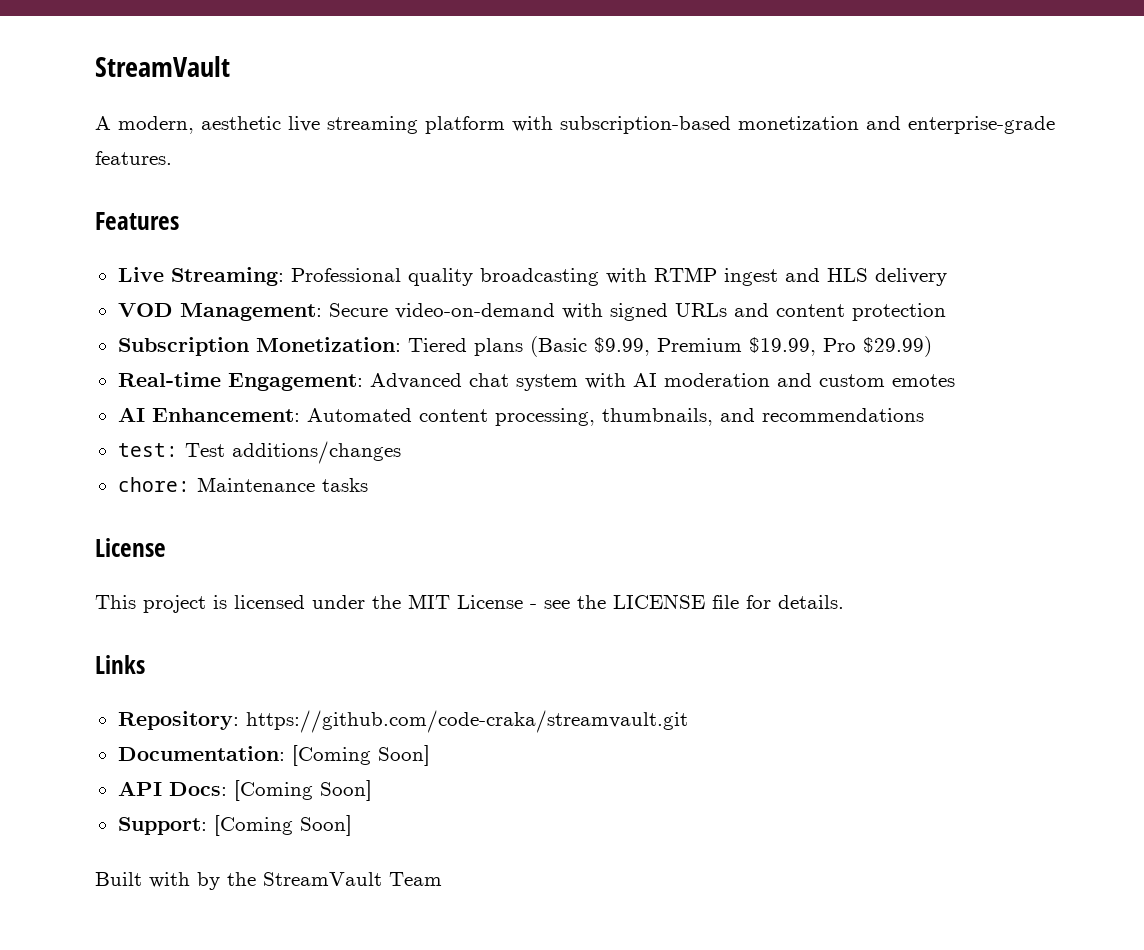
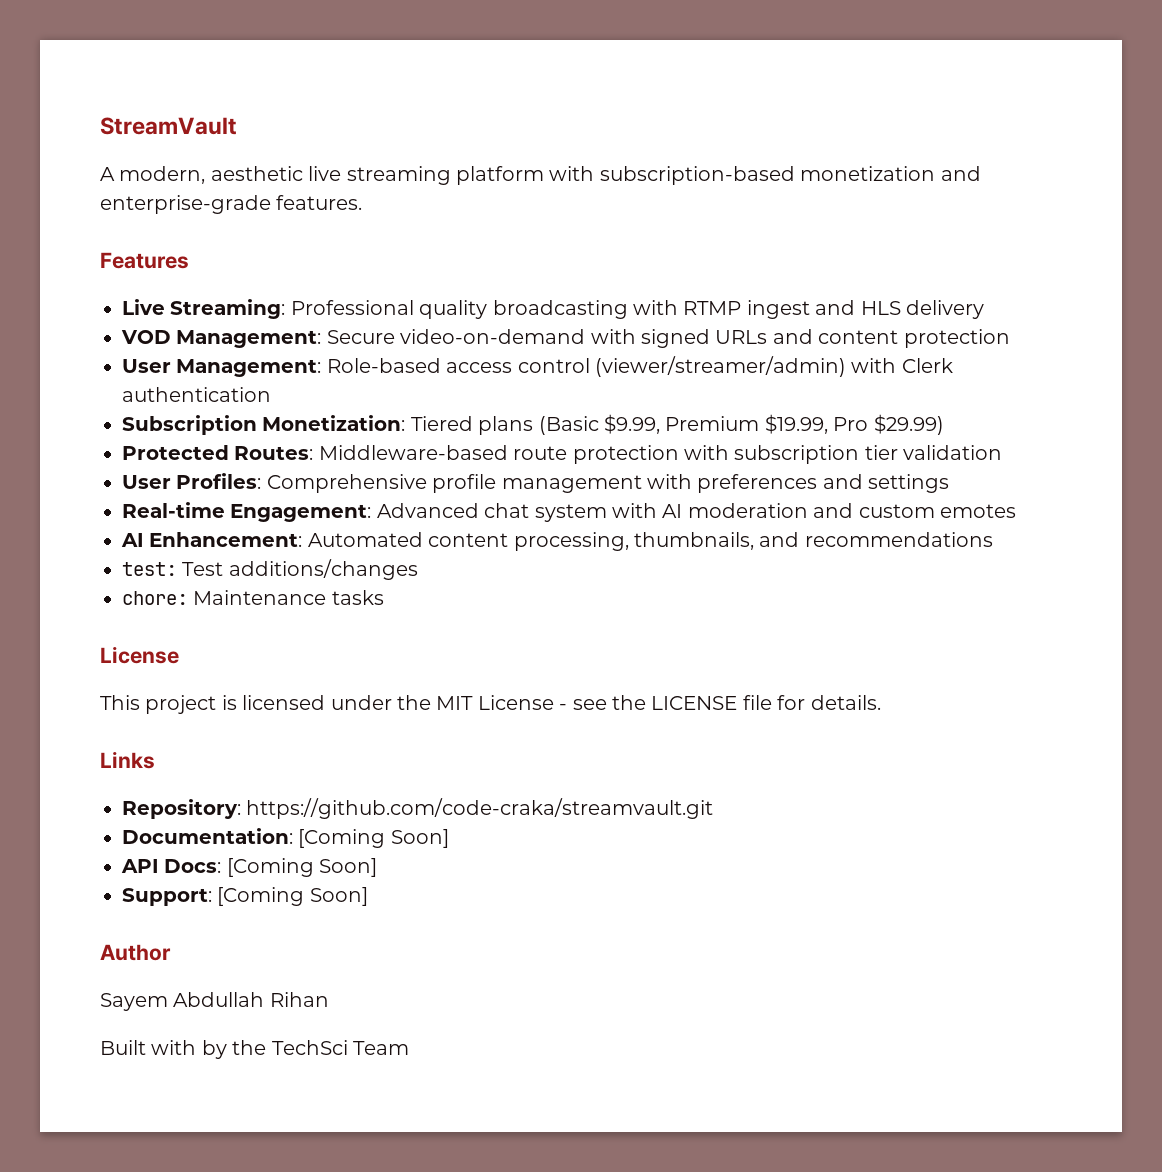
+ User Management: Role-based access control (viewer/streamer/admin) with Clerk authentication
+ Protected Routes: Middleware-based route protection with subscription tier validation
+ User Profiles: Comprehensive profile management with preferences and settings
+ Author
+ Sayem Abdullah Rihan
- Built with by the StreamVault Team
+ Built with by the TechSci Team

